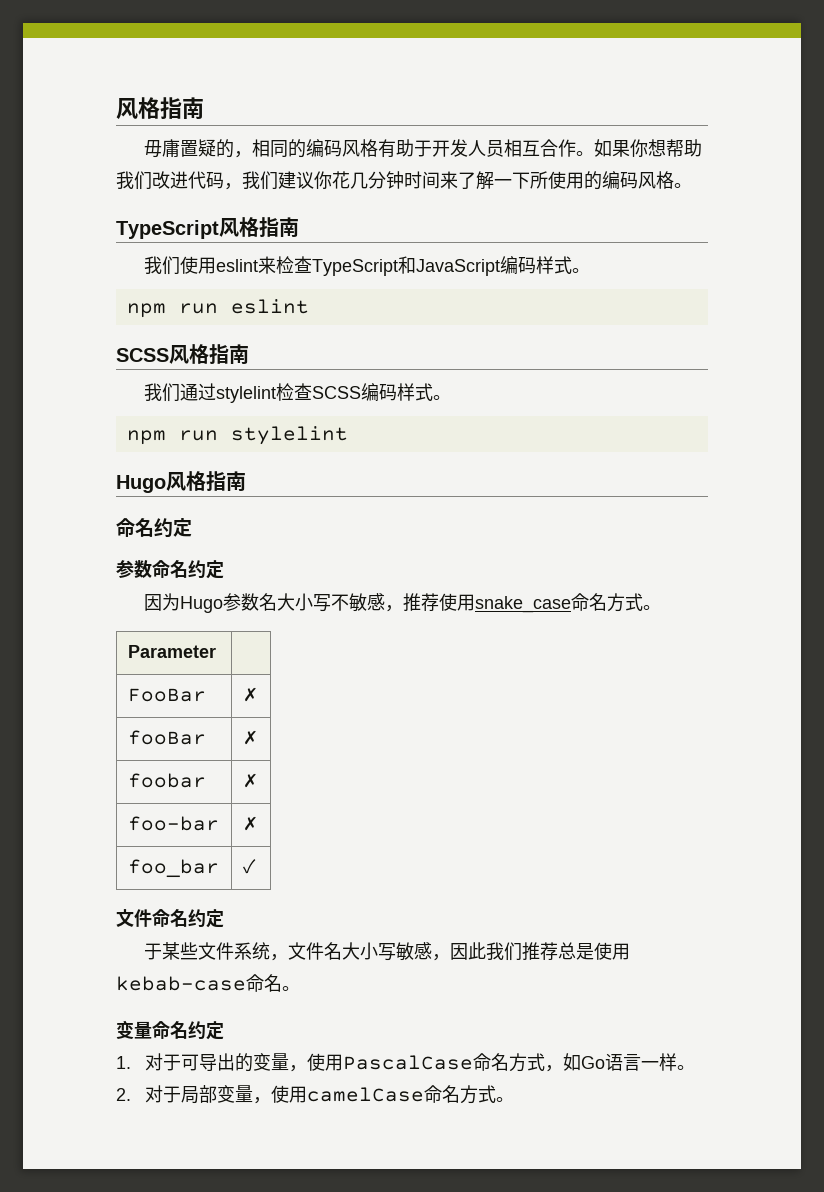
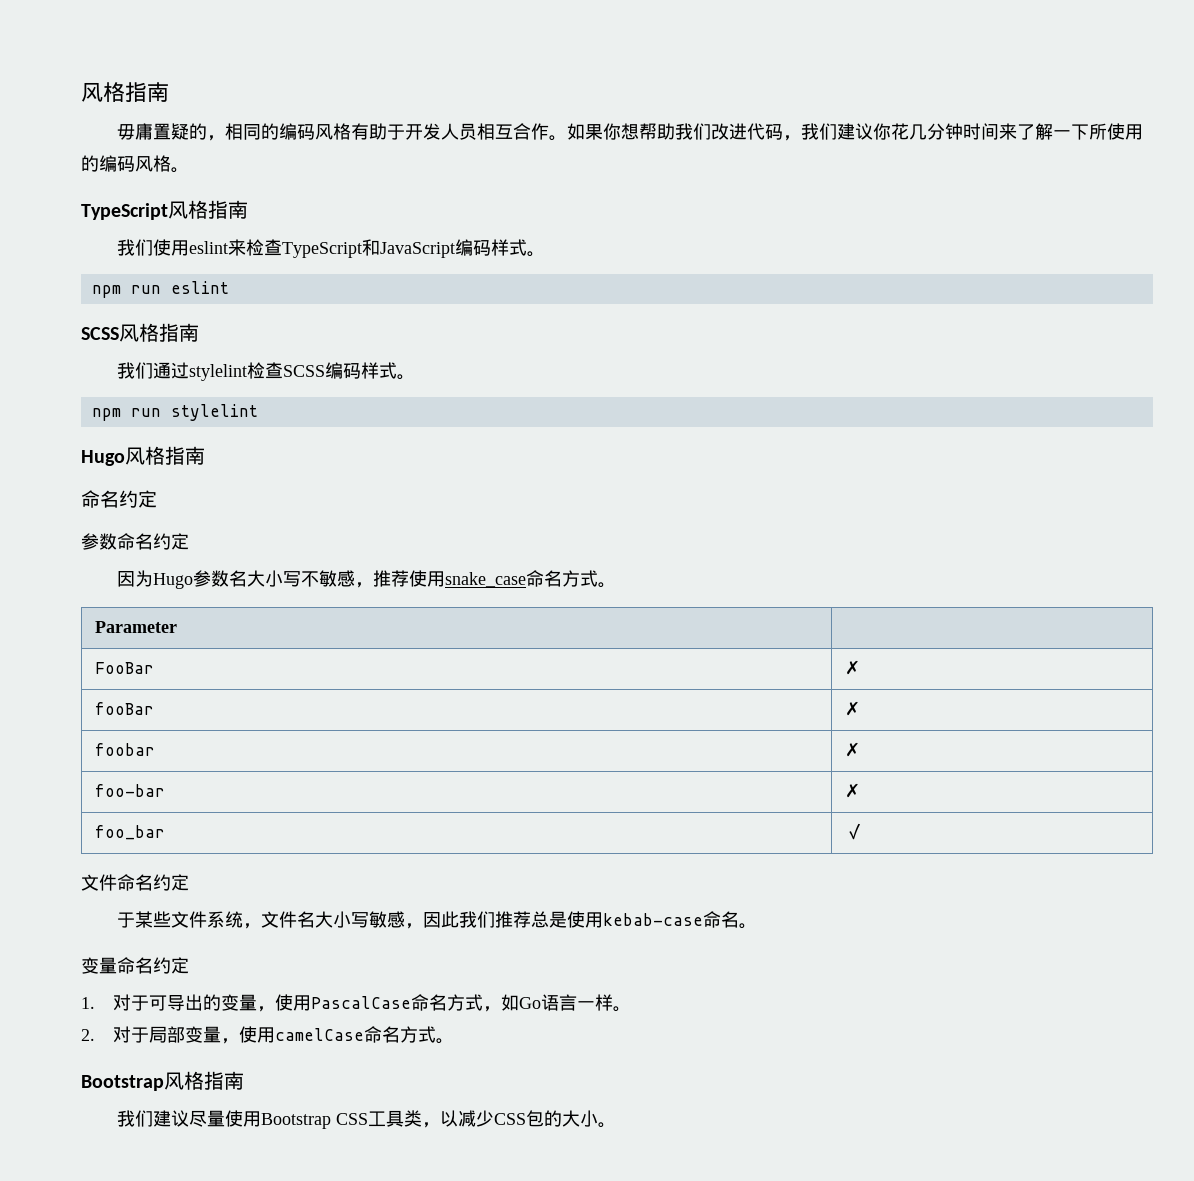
+ Bootstrap风格指南
+ 我们建议尽量使用Bootstrap CSS工具类，以减少CSS包的大小。

